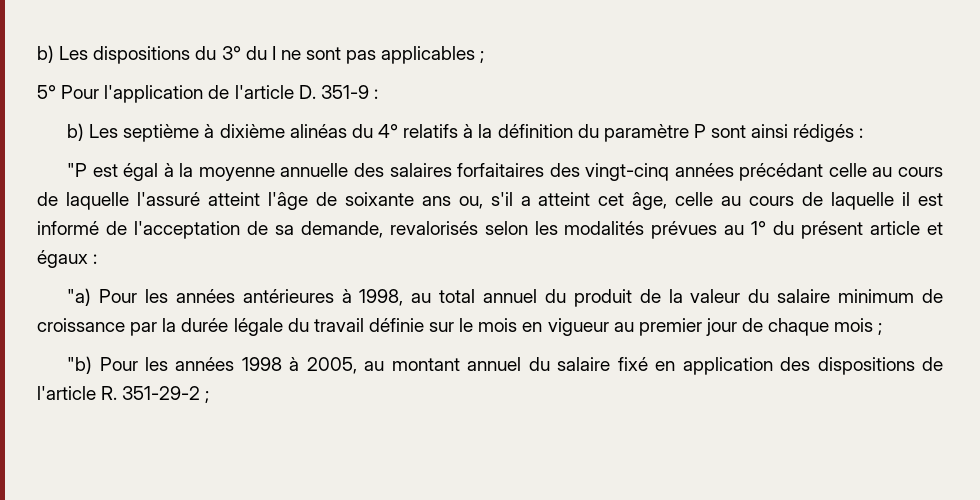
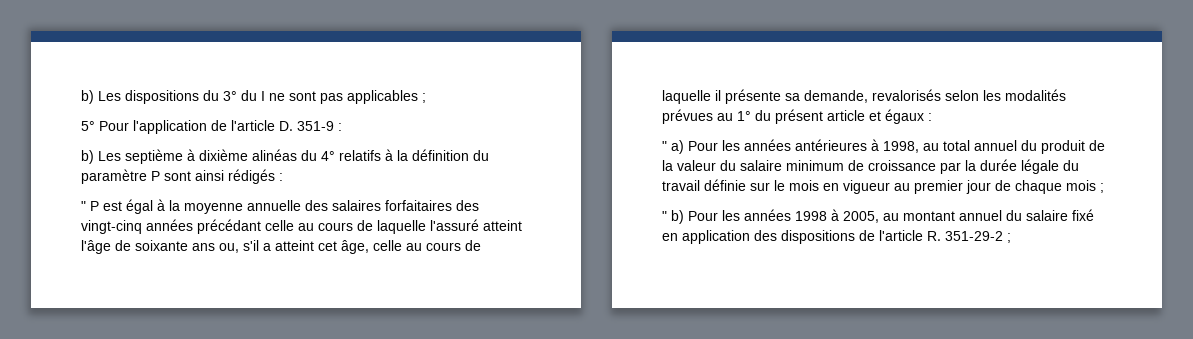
- "P est égal à la moyenne annuelle des salaires forfaitaires des vingt-cinq années précédant celle au cours de laquelle l'assuré atteint l'âge de soixante ans ou, s'il a atteint cet âge, celle au cours de laquelle il est informé de l'acceptation de sa demande, revalorisés selon les modalités prévues au 1° du présent article et égaux :
+ " P est égal à la moyenne annuelle des salaires forfaitaires des vingt-cinq années précédant celle au cours de laquelle l'assuré atteint l'âge de soixante ans ou, s'il a atteint cet âge, celle au cours de laquelle il présente sa demande, revalorisés selon les modalités prévues au 1° du présent article et égaux :
- "a) Pour les années antérieures à 1998, au total annuel du produit de la valeur du salaire minimum de croissance par la durée légale du travail définie sur le mois en vigueur au premier jour de chaque mois ;
+ " a) Pour les années antérieures à 1998, au total annuel du produit de la valeur du salaire minimum de croissance par la durée légale du travail définie sur le mois en vigueur au premier jour de chaque mois ;
- "b) Pour les années 1998 à 2005, au montant annuel du salaire fixé en application des dispositions de l'article R. 351-29-2 ;
+ " b) Pour les années 1998 à 2005, au montant annuel du salaire fixé en application des dispositions de l'article R. 351-29-2 ;

